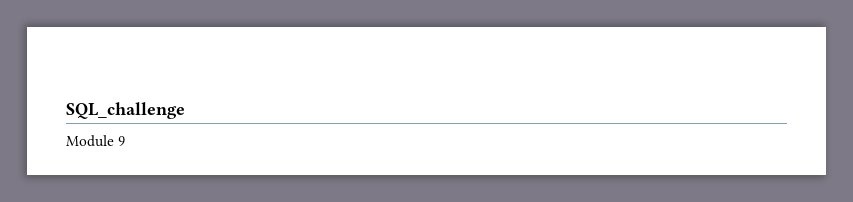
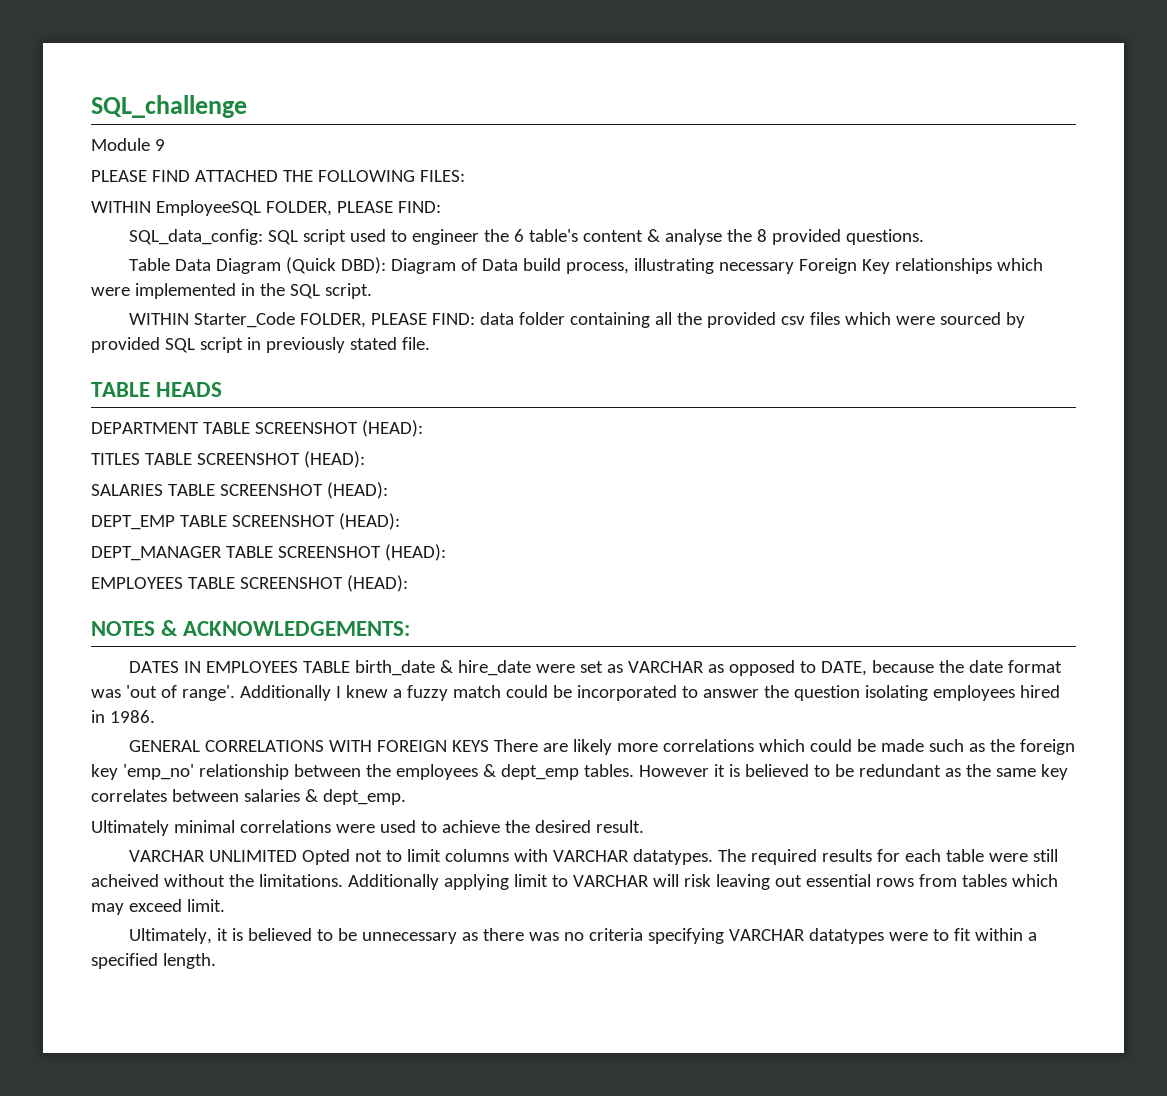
+ PLEASE FIND ATTACHED THE FOLLOWING FILES:
+ WITHIN EmployeeSQL FOLDER, PLEASE FIND:
+ SQL_data_config: SQL script used to engineer the 6 table's content & analyse the 8 provided questions.
+ Table Data Diagram (Quick DBD): Diagram of Data build process, illustrating necessary Foreign Key relationships which were implemented in the SQL script.
+ WITHIN Starter_Code FOLDER, PLEASE FIND: data folder containing all the provided csv files which were sourced by provided SQL script in previously stated file.
+ TABLE HEADS
+ DEPARTMENT TABLE SCREENSHOT (HEAD):
+ TITLES TABLE SCREENSHOT (HEAD):
+ SALARIES TABLE SCREENSHOT (HEAD):
+ DEPT_EMP TABLE SCREENSHOT (HEAD):
+ DEPT_MANAGER TABLE SCREENSHOT (HEAD):
+ EMPLOYEES TABLE SCREENSHOT (HEAD):
+ NOTES & ACKNOWLEDGEMENTS:
+ DATES IN EMPLOYEES TABLE birth_date & hire_date were set as VARCHAR as opposed to DATE, because the date format was 'out of range'. Additionally I knew a fuzzy match could be incorporated to answer the question isolating employees hired in 1986.
+ GENERAL CORRELATIONS WITH FOREIGN KEYS There are likely more correlations which could be made such as the foreign key 'emp_no' relationship between the employees & dept_emp tables. However it is believed to be redundant as the same key correlates between salaries & dept_emp.
+ Ultimately minimal correlations were used to achieve the desired result.
+ VARCHAR UNLIMITED Opted not to limit columns with VARCHAR datatypes. The required results for each table were still acheived without the limitations. Additionally applying limit to VARCHAR will risk leaving out essential rows from tables which may exceed limit.
+ Ultimately, it is believed to be unnecessary as there was no criteria specifying VARCHAR datatypes were to fit within a specified length.

